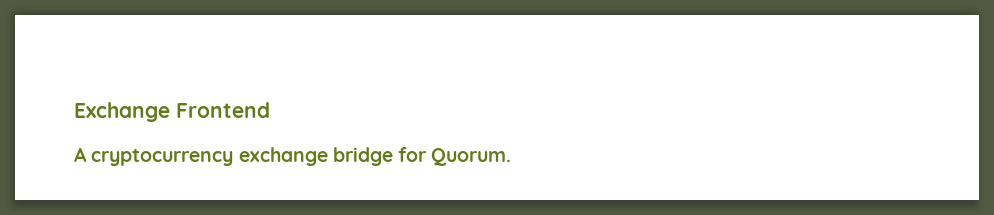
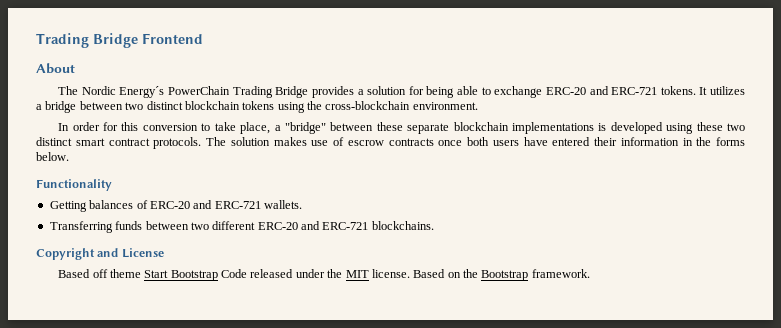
- Exchange Frontend
+ Trading Bridge Frontend
- A cryptocurrency exchange bridge for Quorum.
+ About
+ The Nordic Energy´s PowerChain Trading Bridge provides a solution for being able to exchange ERC-20 and ERC-721 tokens. It utilizes a bridge between two distinct blockchain tokens using the cross-blockchain environment.
+ In order for this conversion to take place, a "bridge" between these separate blockchain implementations is developed using these two distinct smart contract protocols. The solution makes use of escrow contracts once both users have entered their information in the forms below.
+ Functionality
+ Getting balances of ERC-20 and ERC-721 wallets.
+ Transferring funds between two different ERC-20 and ERC-721 blockchains.
+ Copyright and License
+ Based off theme Start Bootstrap Code released under the MIT license. Based on the Bootstrap framework.

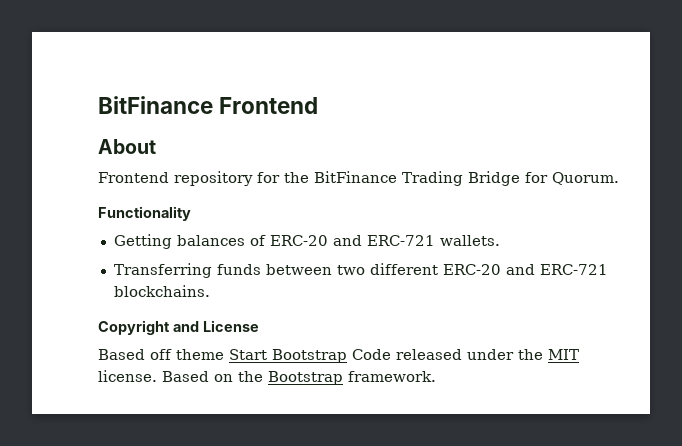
- Trading Bridge Frontend
+ BitFinance Frontend
- The Nordic Energy´s PowerChain Trading Bridge provides a solution for being able to exchange ERC-20 and ERC-721 tokens. It utilizes a bridge between two distinct blockchain tokens using the cross-blockchain environment.
- In order for this conversion to take place, a "bridge" between these separate blockchain implementations is developed using these two distinct smart contract protocols. The solution makes use of escrow contracts once both users have entered their information in the forms below.
+ Frontend repository for the BitFinance Trading Bridge for Quorum.

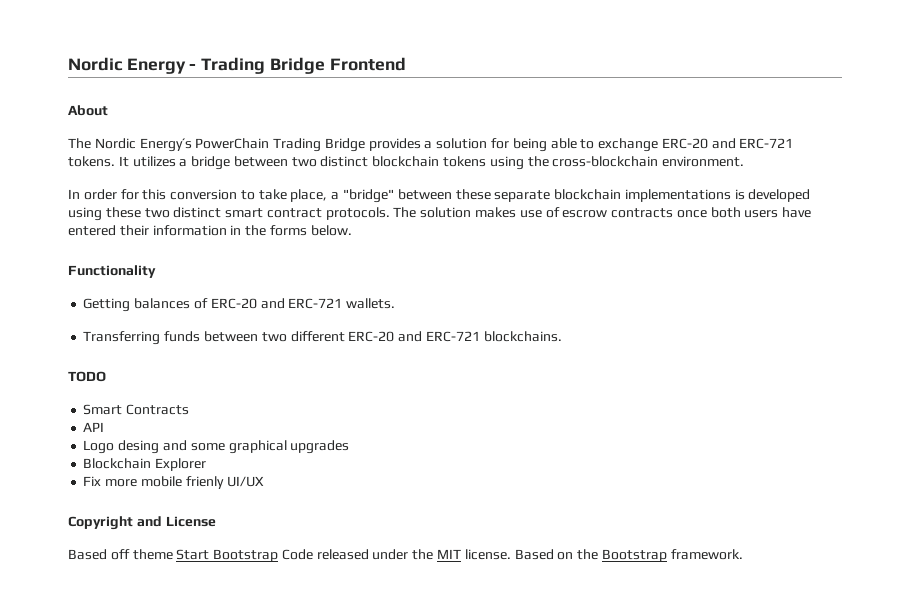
- BitFinance Frontend
+ Nordic Energy - Trading Bridge Frontend
  About
- Frontend repository for the BitFinance Trading Bridge for Quorum.
+ The Nordic Energy´s PowerChain Trading Bridge provides a solution for being able to exchange ERC-20 and ERC-721 tokens. It utilizes a bridge between two distinct blockchain tokens using the cross-blockchain environment.
+ In order for this conversion to take place, a "bridge" between these separate blockchain implementations is developed using these two distinct smart contract protocols. The solution makes use of escrow contracts once both users have entered their information in the forms below.
+ TODO
+ Smart Contracts
+ API
+ Logo desing and some graphical upgrades
+ Blockchain Explorer
+ Fix more mobile frienly UI/UX

